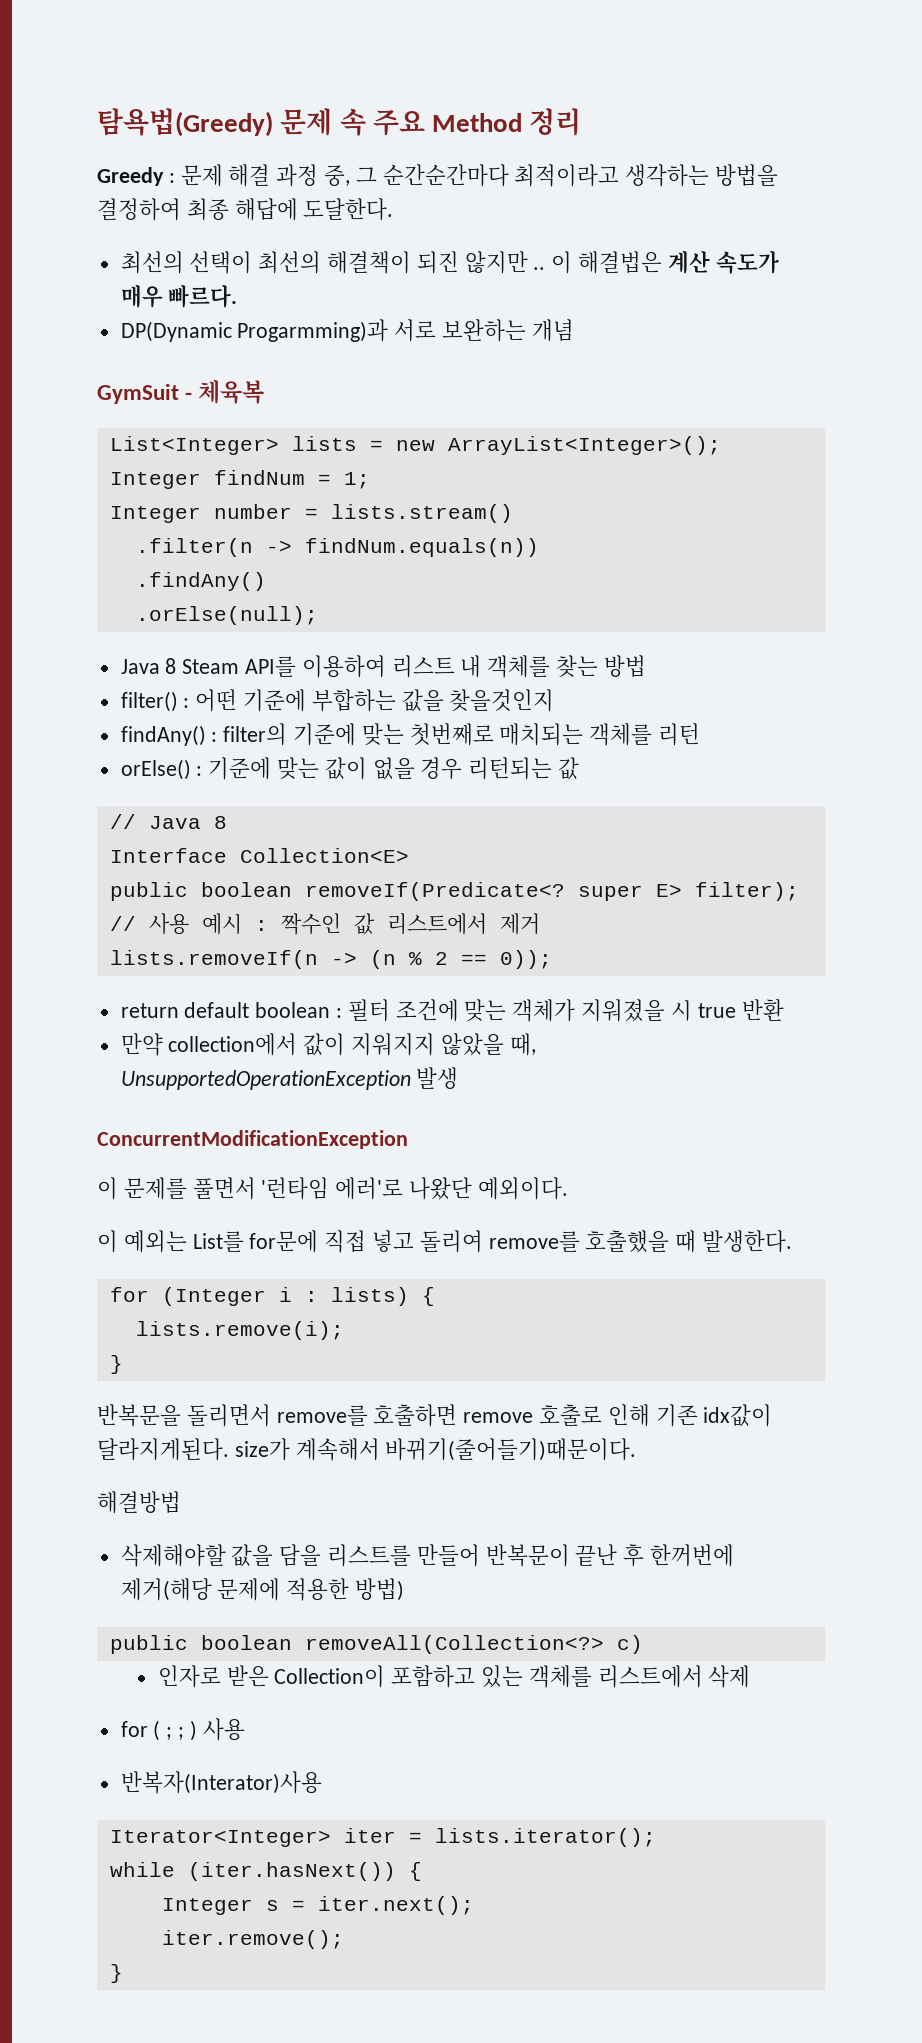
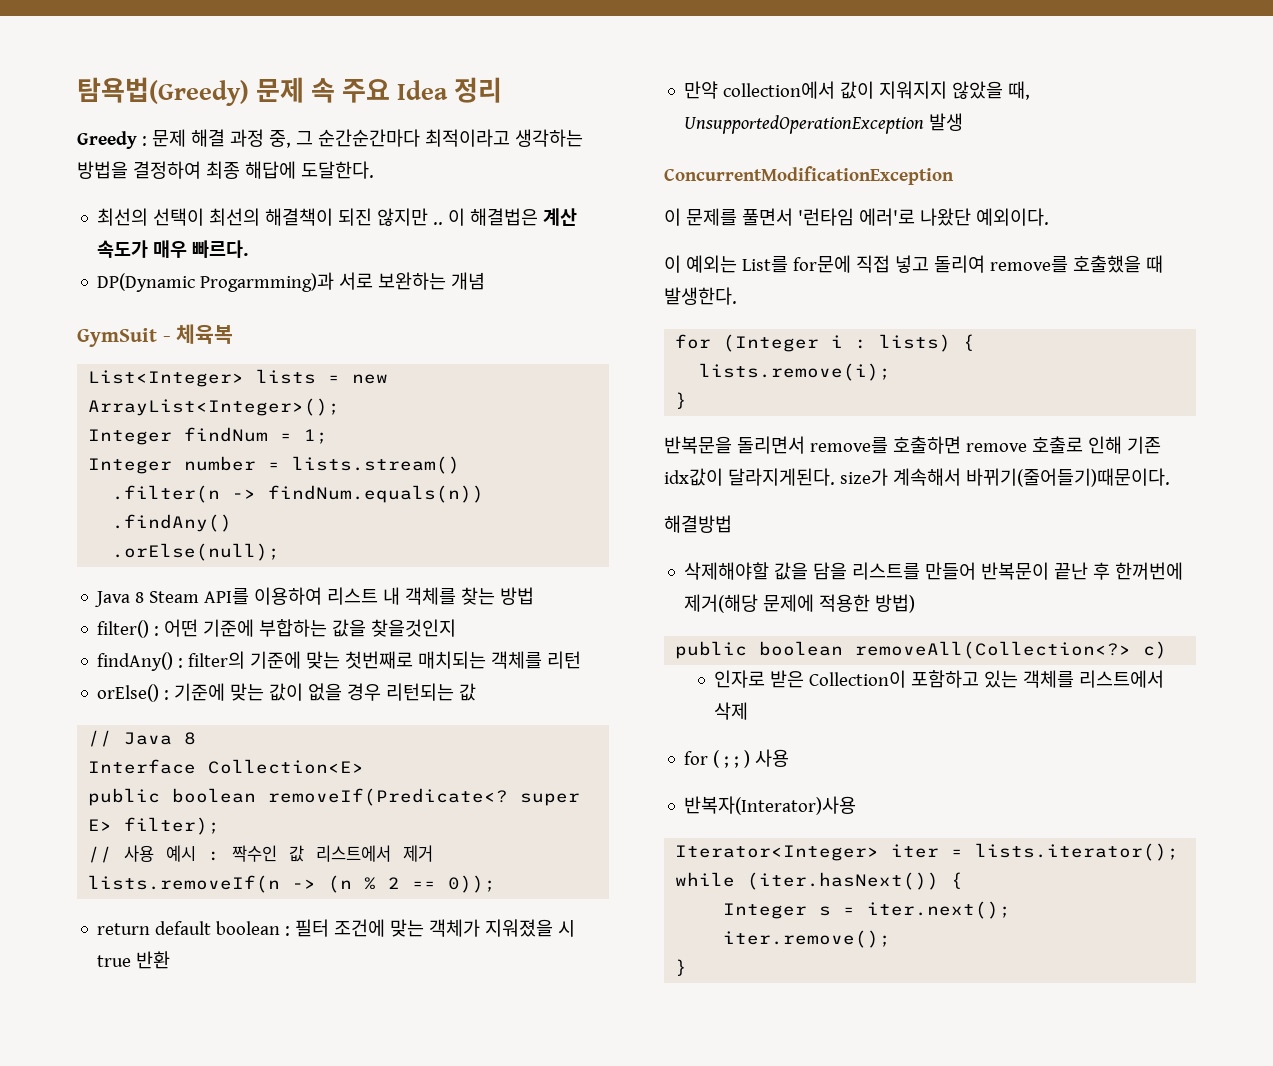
- 탐욕법(Greedy) 문제 속 주요 Method 정리
+ 탐욕법(Greedy) 문제 속 주요 Idea 정리

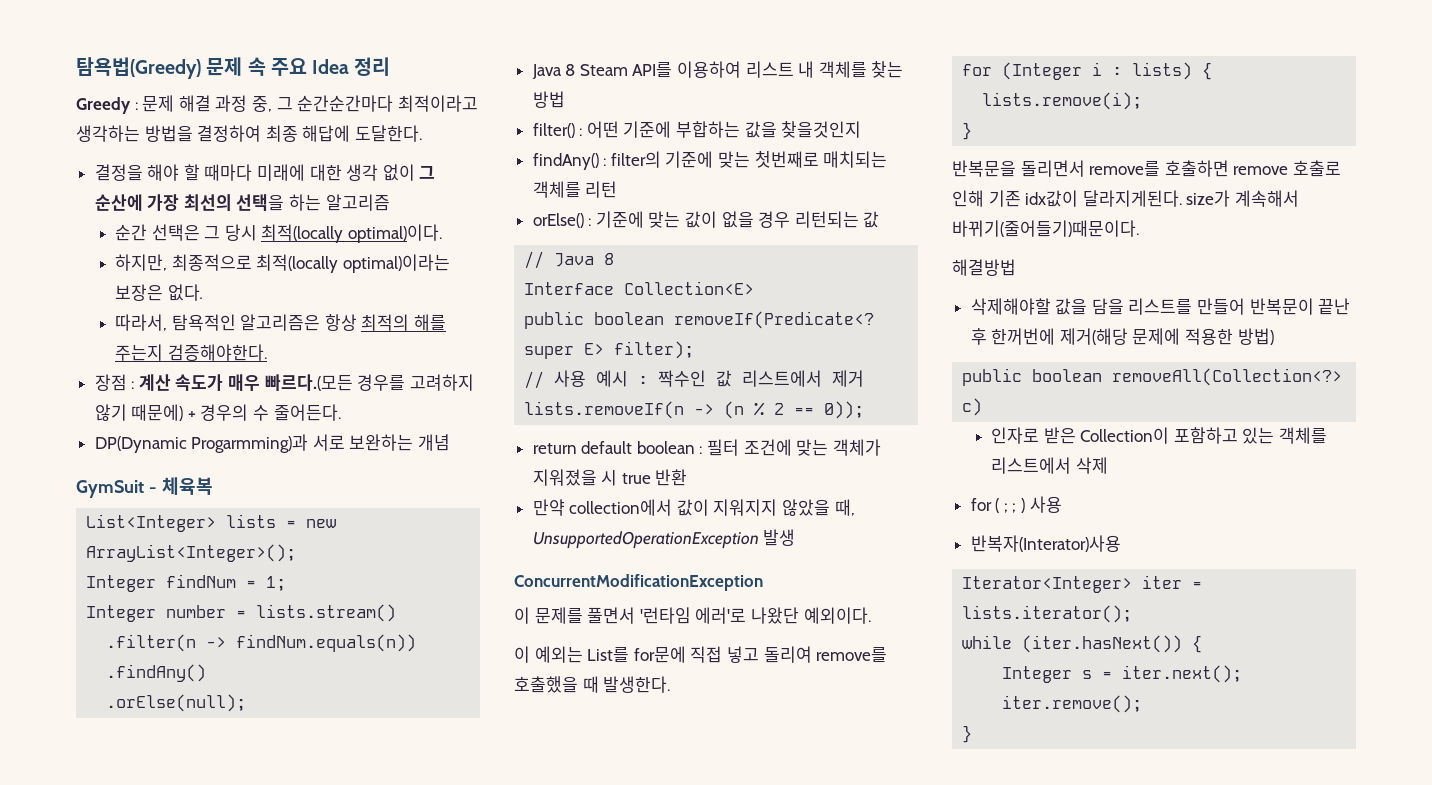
- 최선의 선택이 최선의 해결책이 되진 않지만 .. 이 해결법은 계산 속도가 매우 빠르다.
+ 결정을 해야 할 때마다 미래에 대한 생각 없이 그 순산에 가장 최선의 선택을 하는 알고리즘
+ 순간 선택은 그 당시 최적(locally optimal)이다.
+ 하지만, 최종적으로 최적(locally optimal)이라는 보장은 없다.
+ 따라서, 탐욕적인 알고리즘은 항상 최적의 해를 주는지 검증해야한다.
+ 장점 : 계산 속도가 매우 빠르다.(모든 경우를 고려하지 않기 때문에) + 경우의 수 줄어든다.

